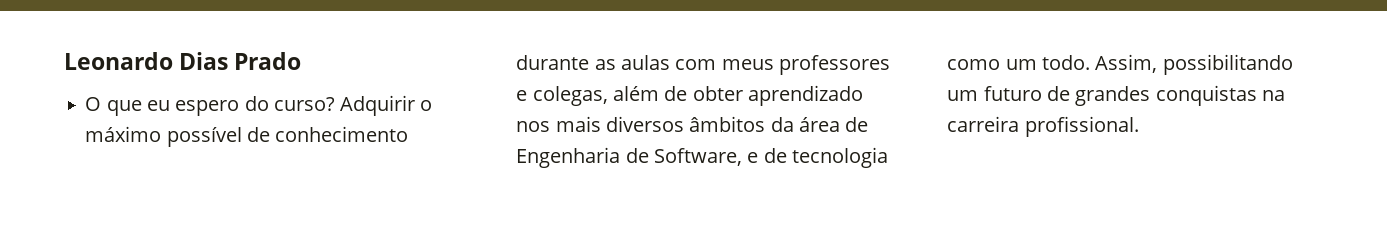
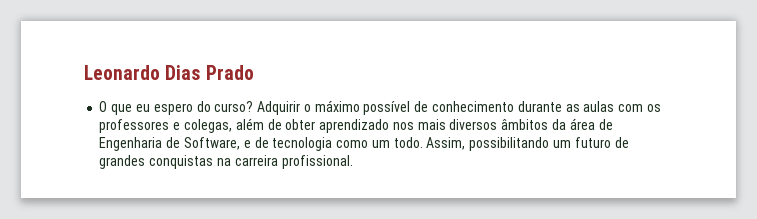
- Adquirir o máximo possível de conhecimento durante as aulas com meus professores e colegas, além de obter aprendizado nos mais diversos âmbitos da área de Engenharia de Software, e de tecnologia como um todo.
+ Adquirir o máximo possível de conhecimento durante as aulas com os professores e colegas, além de obter aprendizado nos mais diversos âmbitos da área de Engenharia de Software, e de tecnologia como um todo.

